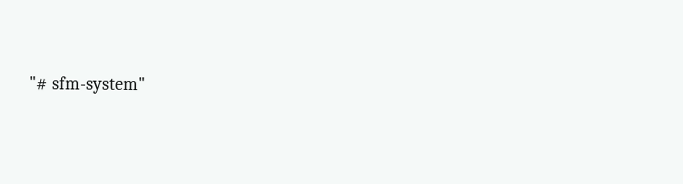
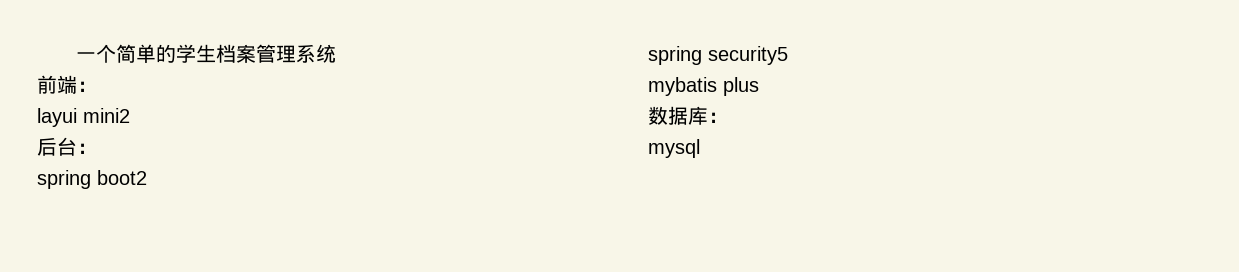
- "# sfm-system"
+ 一个简单的学生档案管理系统
+ 前端：
+ layui mini2
+ 后台：
+ spring boot2
+ spring security5
+ mybatis plus
+ 数据库：
+ mysql

